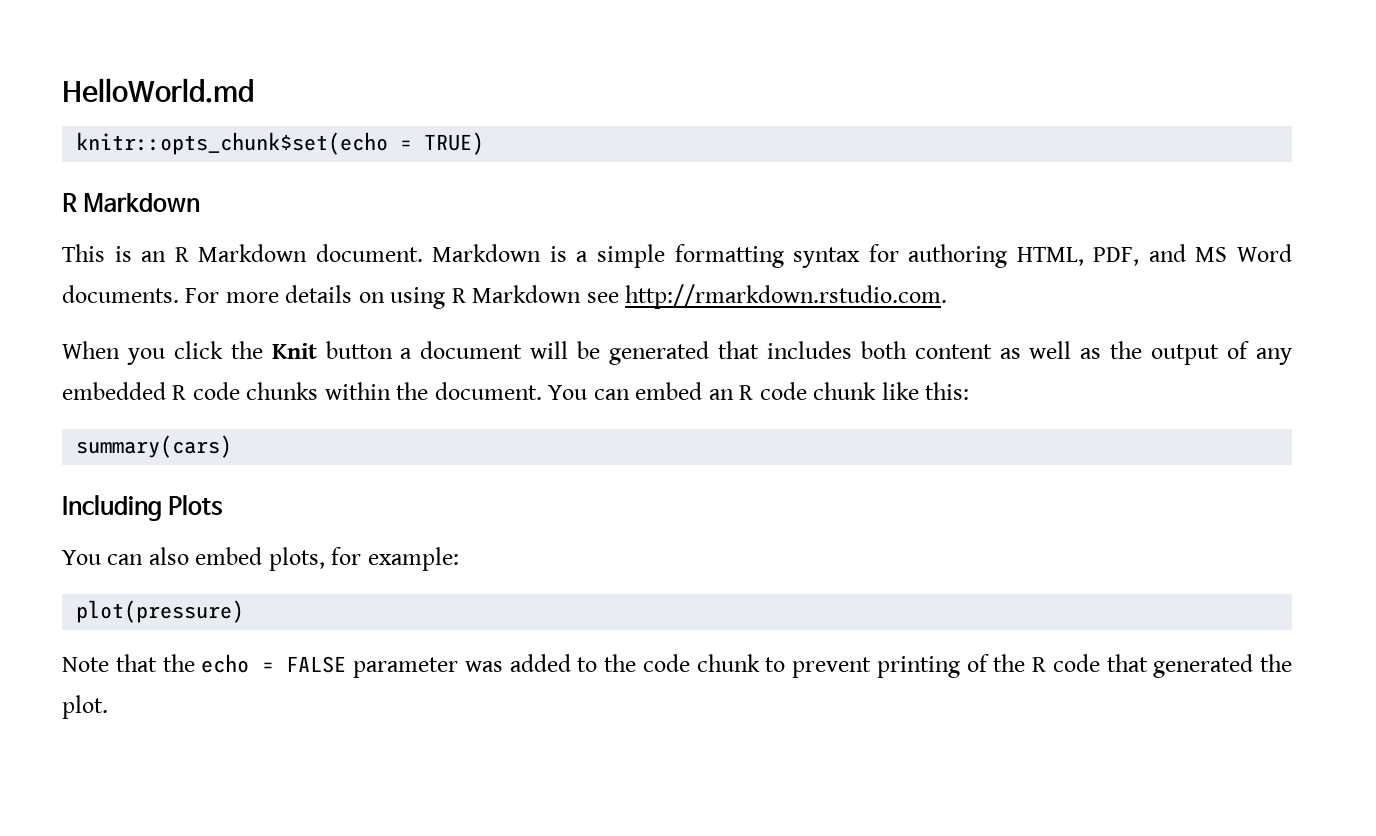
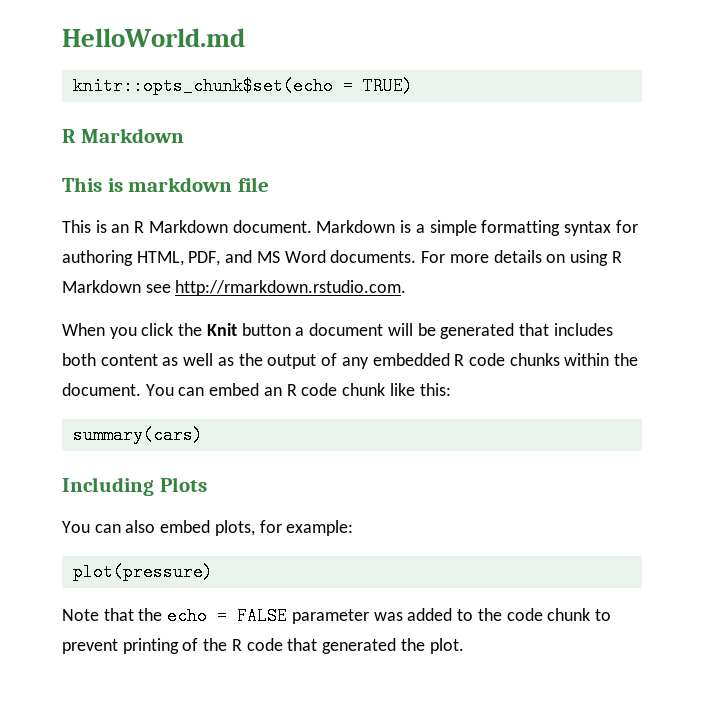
+ This is markdown file

